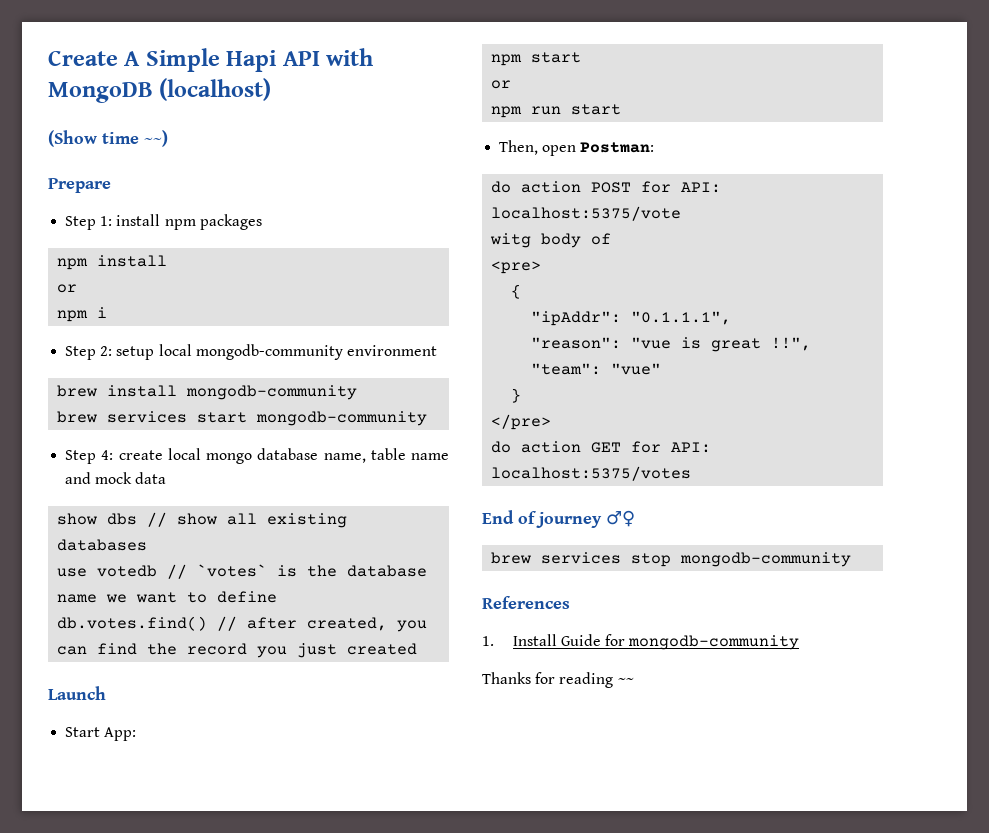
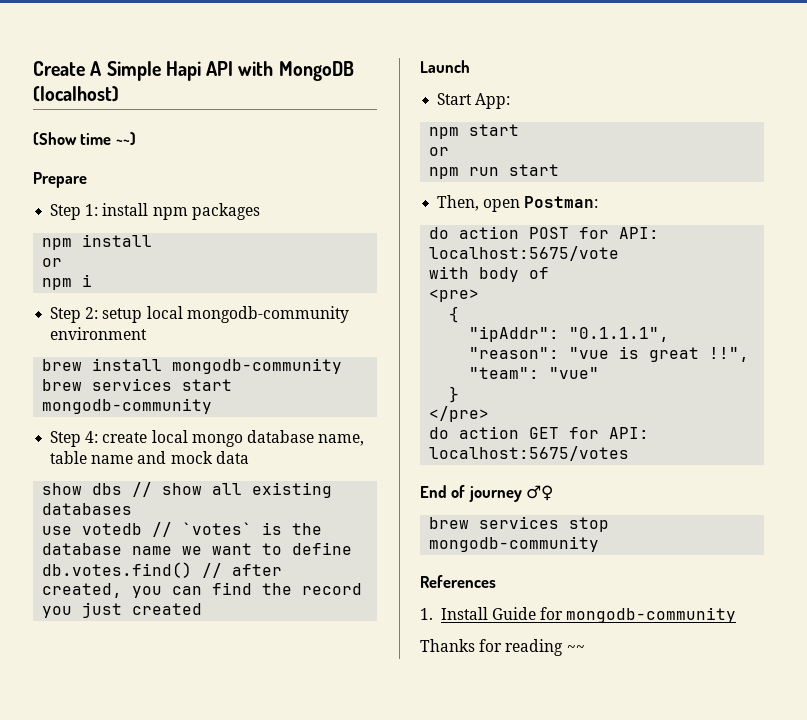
- do action POST for API: localhost:5375/vote
- witg body of
+ do action POST for API: localhost:5675/vote
+ with body of
- do action GET for API: localhost:5375/votes
+ do action GET for API: localhost:5675/votes

